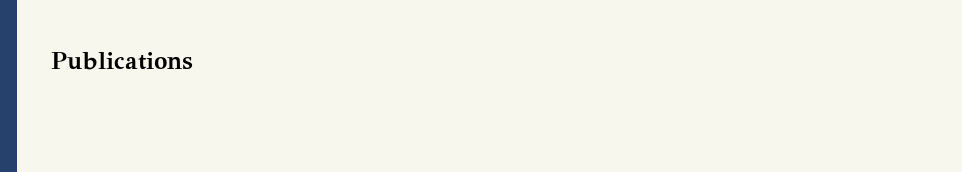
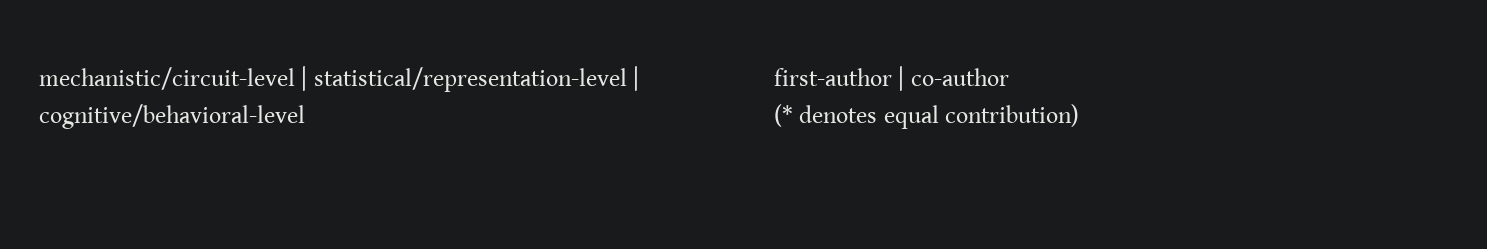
- Publications
+ mechanistic/circuit-level | statistical/representation-level | cognitive/behavioral-level
+ first-author | co-author
+ (* denotes equal contribution)

